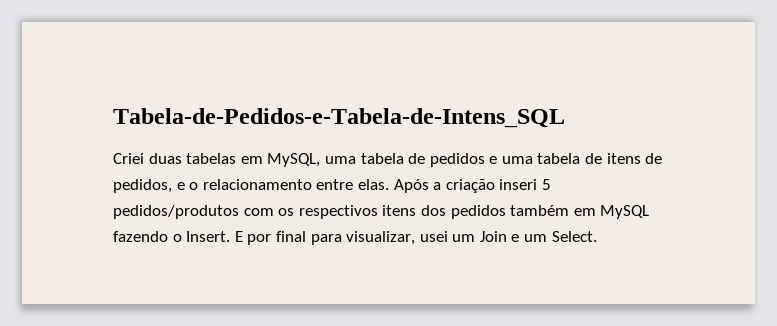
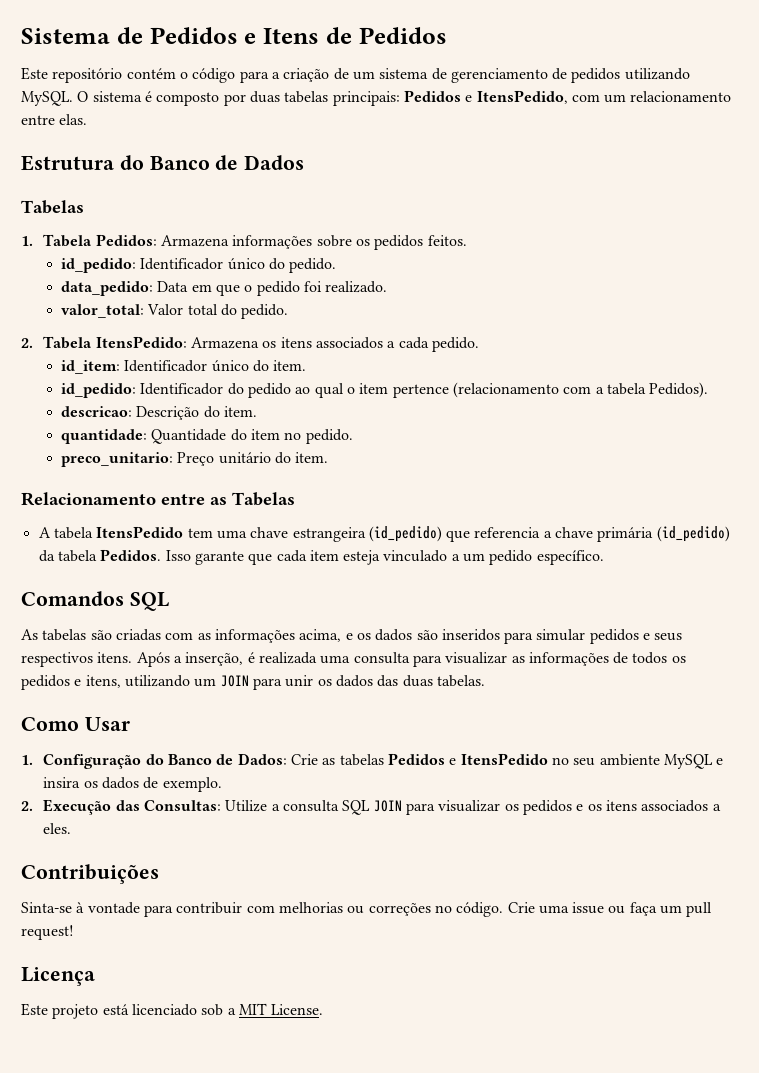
- Tabela-de-Pedidos-e-Tabela-de-Intens_SQL
- Criei duas tabelas em MySQL, uma tabela de pedidos e uma tabela de itens de pedidos, e o relacionamento entre elas. Após a criação inseri 5 pedidos/produtos com os respectivos itens dos pedidos também em MySQL fazendo o Insert. E por final para visualizar, usei um Join e um Select.
+ Sistema de Pedidos e Itens de Pedidos
+ Este repositório contém o código para a criação de um sistema de gerenciamento de pedidos utilizando MySQL. O sistema é composto por duas tabelas principais: Pedidos e ItensPedido, com um relacionamento entre elas.
+ Estrutura do Banco de Dados
+ Tabelas
+ 1. Tabela Pedidos: Armazena informações sobre os pedidos feitos.
+ id_pedido: Identificador único do pedido.
+ data_pedido: Data em que o pedido foi realizado.
+ valor_total: Valor total do pedido.
+ 2. Tabela ItensPedido: Armazena os itens associados a cada pedido.
+ id_item: Identificador único do item.
+ id_pedido: Identificador do pedido ao qual o item pertence (relacionamento com a tabela Pedidos).
+ descricao: Descrição do item.
+ quantidade: Quantidade do item no pedido.
+ preco_unitario: Preço unitário do item.
+ Relacionamento entre as Tabelas
+ A tabela ItensPedido tem uma chave estrangeira (id_pedido) que referencia a chave primária (id_pedido) da tabela Pedidos. Isso garante que cada item esteja vinculado a um pedido específico.
+ Comandos SQL
+ As tabelas são criadas com as informações acima, e os dados são inseridos para simular pedidos e seus respectivos itens. Após a inserção, é realizada uma consulta para visualizar as informações de todos os pedidos e itens, utilizando um JOIN para unir os dados das duas tabelas.
+ Como Usar
+ 1. Configuração do Banco de Dados: Crie as tabelas Pedidos e ItensPedido no seu ambiente MySQL e insira os dados de exemplo.
+ 2. Execução das Consultas: Utilize a consulta SQL JOIN para visualizar os pedidos e os itens associados a eles.
+ Contribuições
+ Sinta-se à vontade para contribuir com melhorias ou correções no código. Crie uma issue ou faça um pull request!
+ Licença
+ Este projeto está licenciado sob a MIT License.

